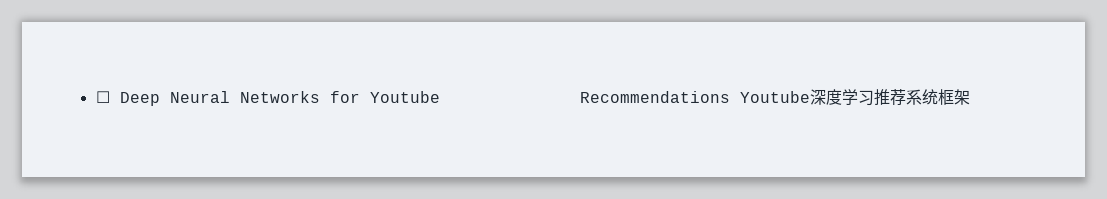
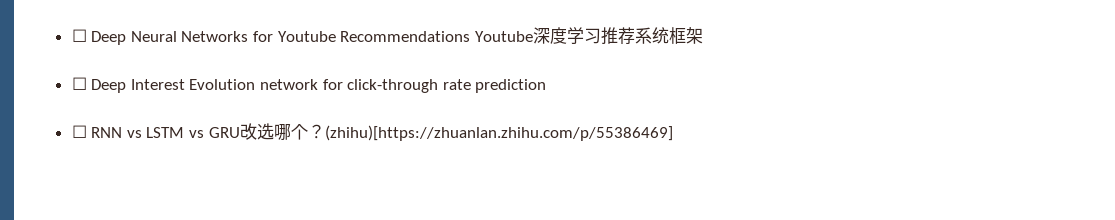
+ ☐ Deep Interest Evolution network for click-through rate prediction
+ ☐ RNN vs LSTM vs GRU改选哪个？(zhihu)[https://zhuanlan.zhihu.com/p/55386469]

